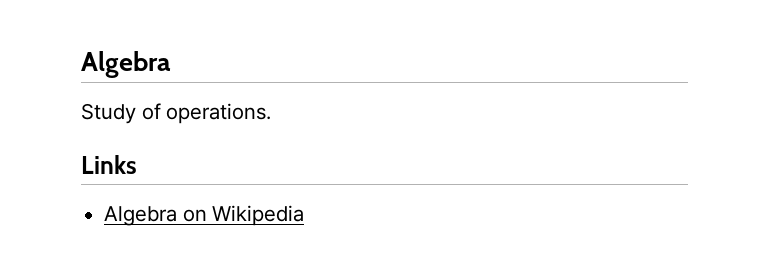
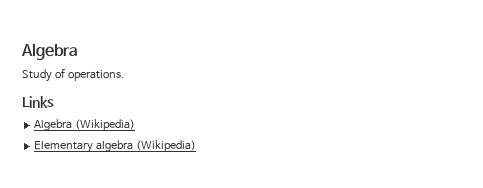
- Algebra on Wikipedia
+ Algebra (Wikipedia)
+ Elementary algebra (Wikipedia)

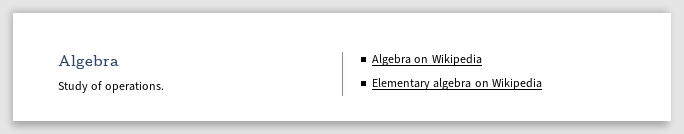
- Links
- Algebra (Wikipedia)
+ Algebra on Wikipedia
- Elementary algebra (Wikipedia)
+ Elementary algebra on Wikipedia

